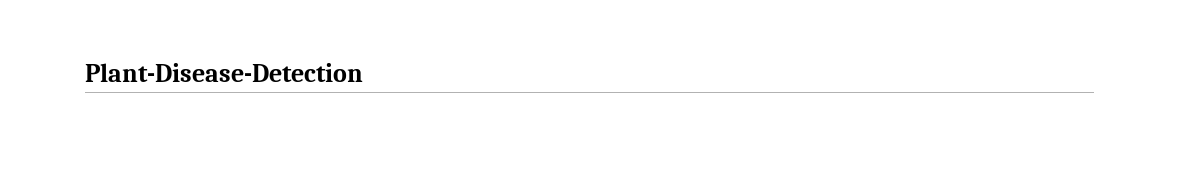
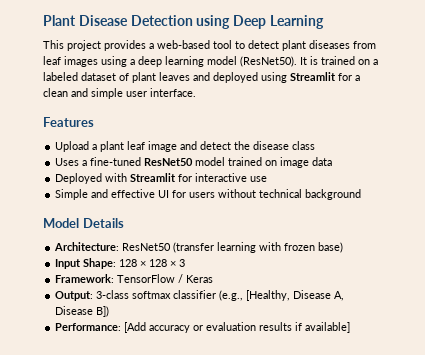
- Plant-Disease-Detection
+ Plant Disease Detection using Deep Learning
+ This project provides a web-based tool to detect plant diseases from leaf images using a deep learning model (ResNet50). It is trained on a labeled dataset of plant leaves and deployed using Streamlit for a clean and simple user interface.
+ Features
+ Upload a plant leaf image and detect the disease class
+ Uses a fine-tuned ResNet50 model trained on image data
+ Deployed with Streamlit for interactive use
+ Simple and effective UI for users without technical background
+ Model Details
+ Architecture: ResNet50 (transfer learning with frozen base)
+ Input Shape: 128 × 128 × 3
+ Framework: TensorFlow / Keras
+ Output: 3-class softmax classifier (e.g., [Healthy, Disease A, Disease B])
+ Performance: [Add accuracy or evaluation results if available]

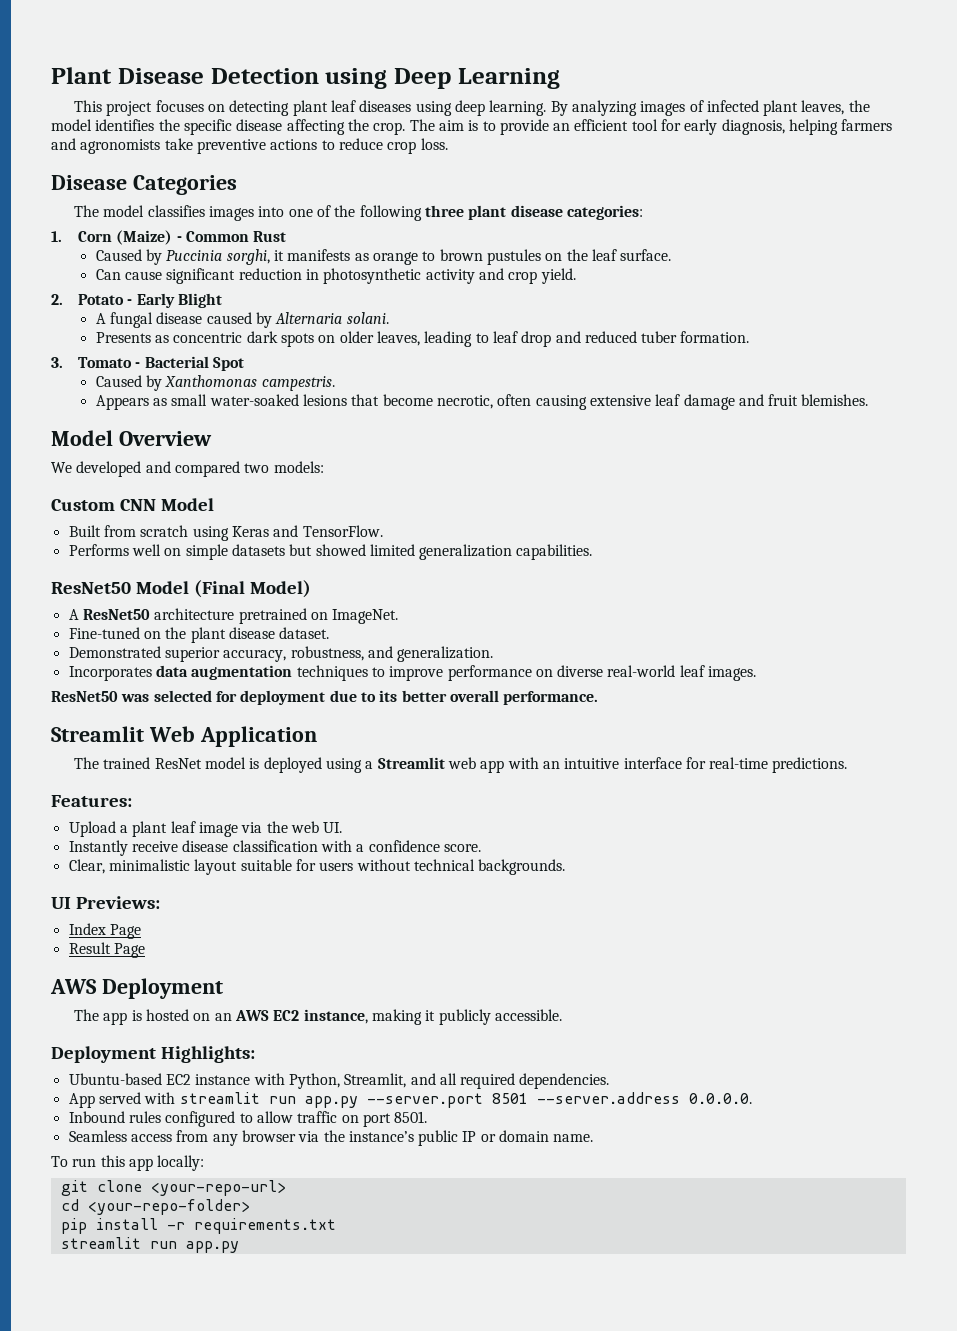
- This project provides a web-based tool to detect plant diseases from leaf images using a deep learning model (ResNet50). It is trained on a labeled dataset of plant leaves and deployed using Streamlit for a clean and simple user interface.
- Features
+ This project focuses on detecting plant leaf diseases using deep learning. By analyzing images of infected plant leaves, the model identifies the specific disease affecting the crop. The aim is to provide an efficient tool for early diagnosis, helping farmers and agronomists take preventive actions to reduce crop loss.
+ Disease Categories
+ The model classifies images into one of the following three plant disease categories:
+ 1. Corn (Maize) - Common Rust
+ Caused by Puccinia sorghi, it manifests as orange to brown pustules on the leaf surface.
+ Can cause significant reduction in photosynthetic activity and crop yield.
+ 2. Potato - Early Blight
+ A fungal disease caused by Alternaria solani.
+ Presents as concentric dark spots on older leaves, leading to leaf drop and reduced tuber formation.
+ 3. Tomato - Bacterial Spot
+ Caused by Xanthomonas campestris.
+ Appears as small water-soaked lesions that become necrotic, often causing extensive leaf damage and fruit blemishes.
+ Model Overview
+ We developed and compared two models:
+ Custom CNN Model
+ Built from scratch using Keras and TensorFlow.
+ Performs well on simple datasets but showed limited generalization capabilities.
+ ResNet50 Model (Final Model)
+ A ResNet50 architecture pretrained on ImageNet.
+ Fine-tuned on the plant disease dataset.
+ Demonstrated superior accuracy, robustness, and generalization.
+ Incorporates data augmentation techniques to improve performance on diverse real-world leaf images.
+ ResNet50 was selected for deployment due to its better overall performance.
+ Streamlit Web Application
+ The trained ResNet model is deployed using a Streamlit web app with an intuitive interface for real-time predictions.
+ Features:
- Upload a plant leaf image and detect the disease class
- Uses a fine-tuned ResNet50 model trained on image data
- Deployed with Streamlit for interactive use
- Simple and effective UI for users without technical background
- Model Details
- Architecture: ResNet50 (transfer learning with frozen base)
- Input Shape: 128 × 128 × 3
- Framework: TensorFlow / Keras
- Output: 3-class softmax classifier (e.g., [Healthy, Disease A, Disease B])
- Performance: [Add accuracy or evaluation results if available]
+ Upload a plant leaf image via the web UI.
+ Instantly receive disease classification with a confidence score.
+ Clear, minimalistic layout suitable for users without technical backgrounds.
+ UI Previews:
+ Index Page
+ Result Page
+ AWS Deployment
+ The app is hosted on an AWS EC2 instance, making it publicly accessible.
+ Deployment Highlights:
+ Ubuntu-based EC2 instance with Python, Streamlit, and all required dependencies.
+ App served with streamlit run app.py --server.port 8501 --server.address 0.0.0.0.
+ Inbound rules configured to allow traffic on port 8501.
+ Seamless access from any browser via the instance’s public IP or domain name.
+ To run this app locally:
+ git clone <your-repo-url>
+ cd <your-repo-folder>
+ pip install -r requirements.txt
+ streamlit run app.py

